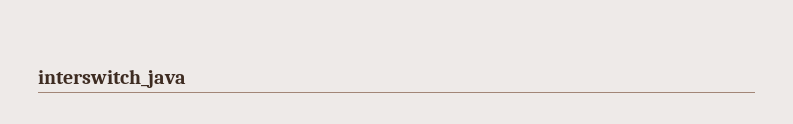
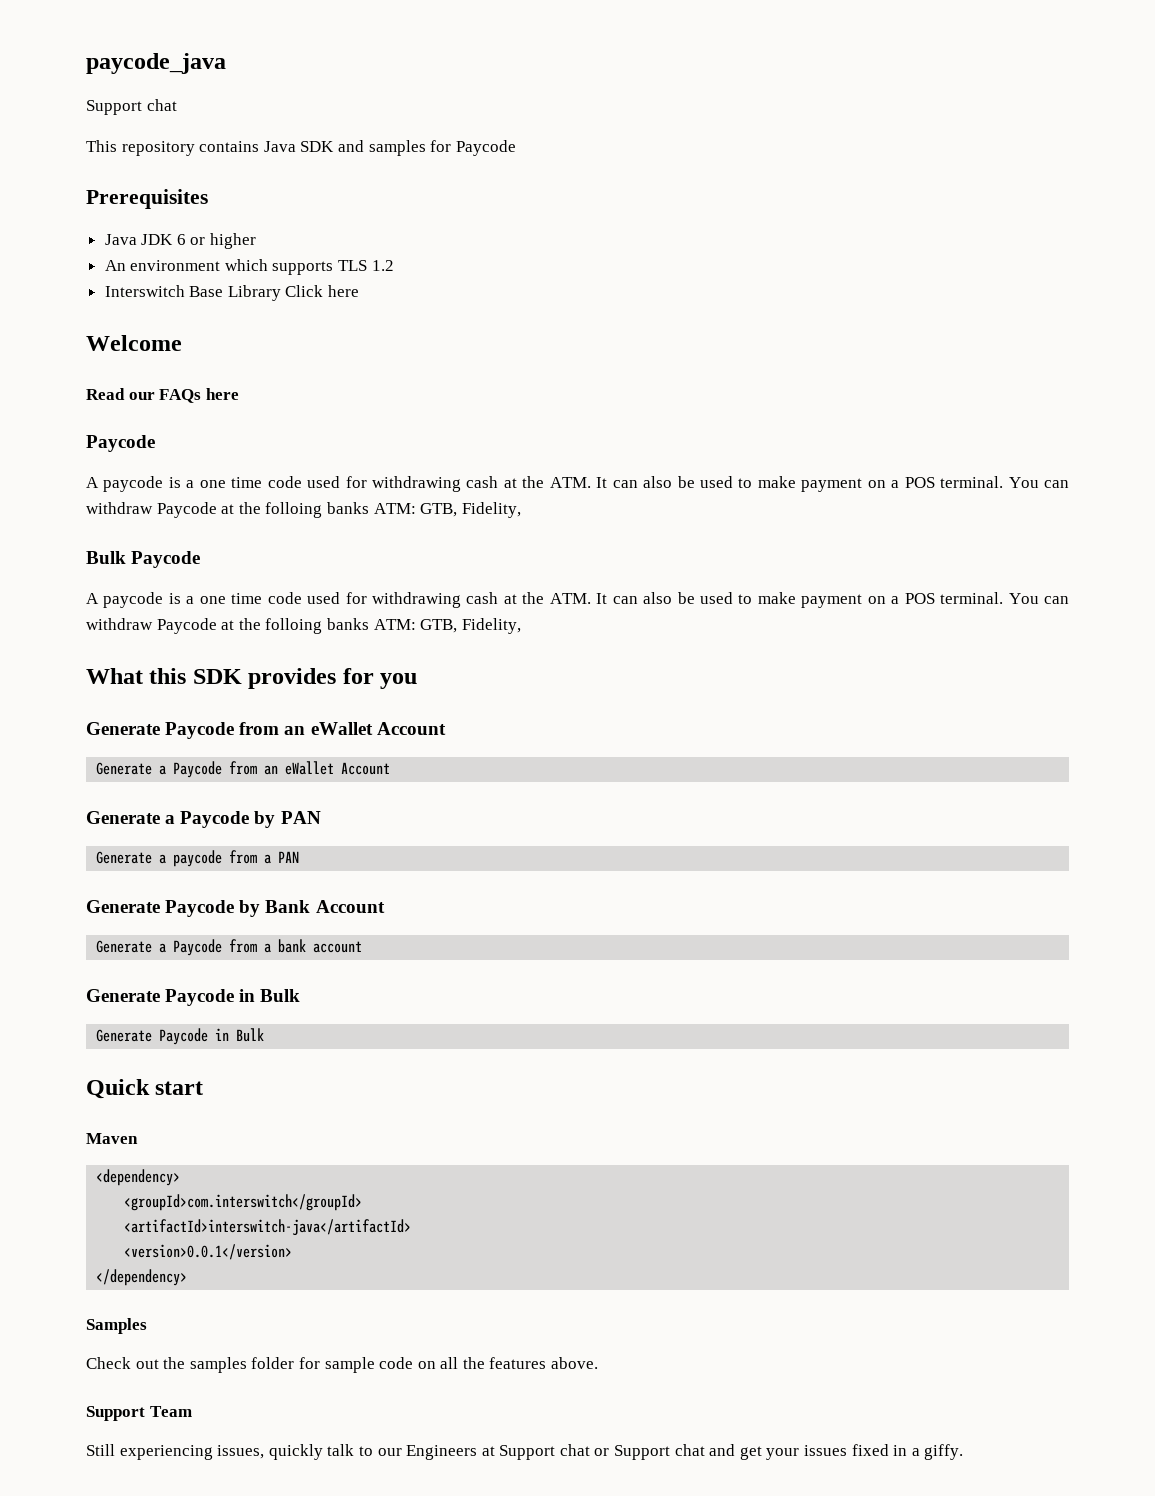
- interswitch_java
+ paycode_java
+ Support chat
+ This repository contains Java SDK and samples for Paycode
+ Prerequisites
+ Java JDK 6 or higher
+ An environment which supports TLS 1.2
+ Interswitch Base Library Click here
+ Welcome
+ Read our FAQs here
+ Paycode
+ A paycode is a one time code used for withdrawing cash at the ATM. It can also be used to make payment on a POS terminal. You can withdraw Paycode at the folloing banks ATM: GTB, Fidelity,
+ Bulk Paycode
+ A paycode is a one time code used for withdrawing cash at the ATM. It can also be used to make payment on a POS terminal. You can withdraw Paycode at the folloing banks ATM: GTB, Fidelity,
+ What this SDK provides for you
+ Generate Paycode from an eWallet Account
+ Generate a Paycode from an eWallet Account
+ Generate a Paycode by PAN
+ Generate a paycode from a PAN
+ Generate Paycode by Bank Account
+ Generate a Paycode from a bank account
+ Generate Paycode in Bulk
+ Generate Paycode in Bulk
+ Quick start
+ Maven
+ <dependency>
+ <groupId>com.interswitch</groupId>
+ <artifactId>interswitch-java</artifactId>
+ <version>0.0.1</version>
+ </dependency>
+ Samples
+ Check out the samples folder for sample code on all the features above.
+ Support Team
+ Still experiencing issues, quickly talk to our Engineers at Support chat or Support chat and get your issues fixed in a giffy.

